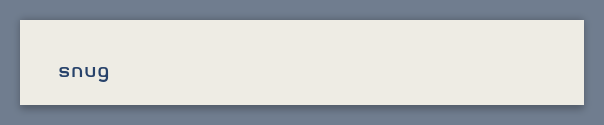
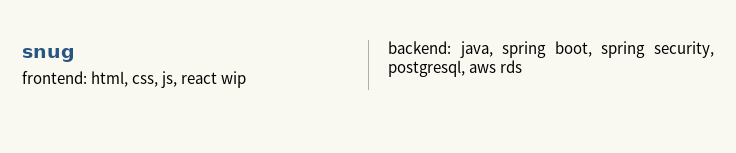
+ frontend: html, css, js, react wip
+ backend: java, spring boot, spring security, postgresql, aws rds

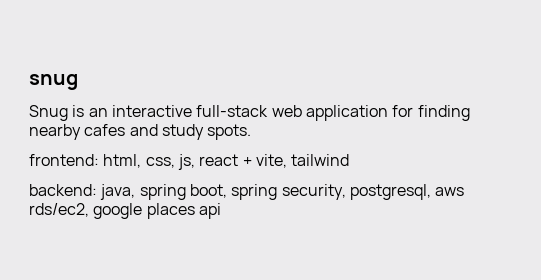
+ Snug is an interactive full-stack web application for finding nearby cafes and study spots.
- frontend: html, css, js, react wip
+ frontend: html, css, js, react + vite, tailwind
- backend: java, spring boot, spring security, postgresql, aws rds
+ backend: java, spring boot, spring security, postgresql, aws rds/ec2, google places api

